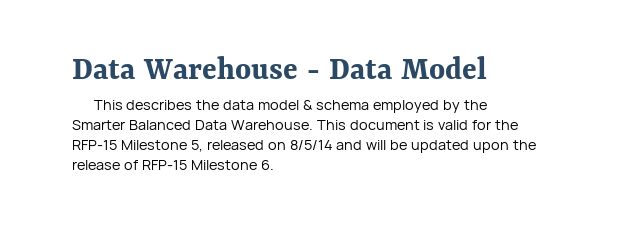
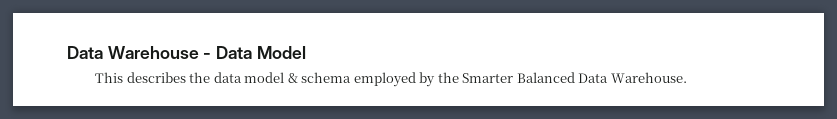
- This document is valid for the RFP-15 Milestone 5, released on 8/5/14 and will be updated upon the release of RFP-15 Milestone 6.

